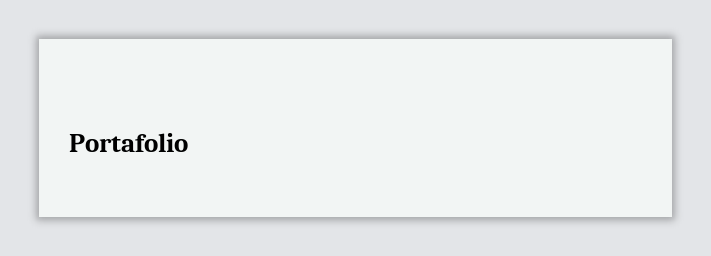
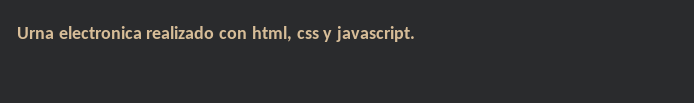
- Portafolio
+ Urna electronica realizado con html, css y javascript.

